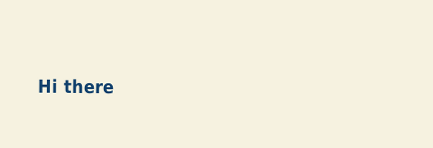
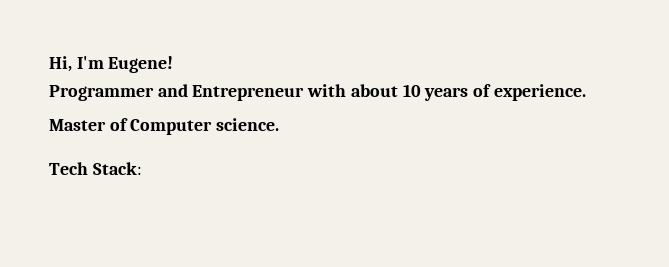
- Hi there
+ Hi, I'm Eugene!
+ Programmer and Entrepreneur with about 10 years of experience.
+ Master of Computer science.
+ Tech Stack:

